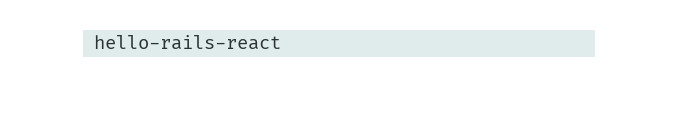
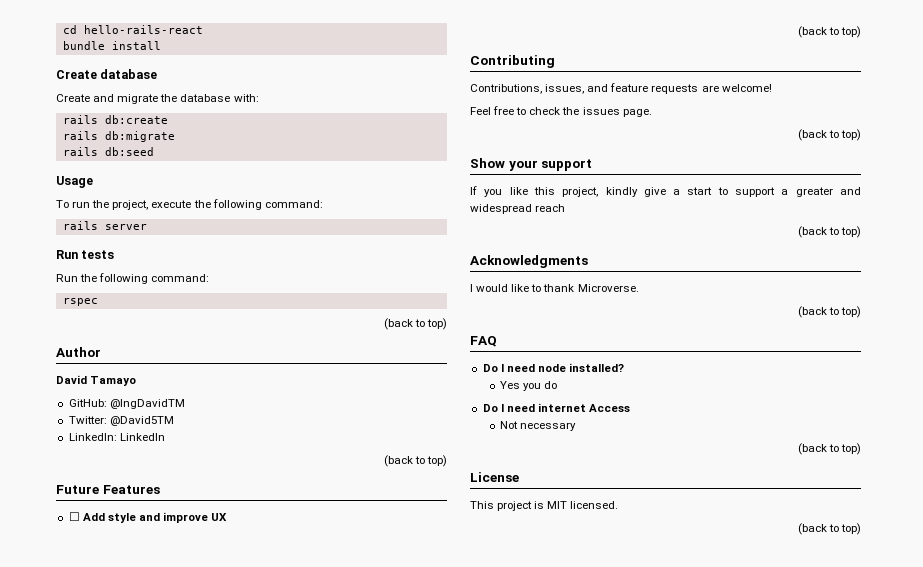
- hello-rails-react
+ cd hello-rails-react
+ bundle install
+ Create database
+ Create and migrate the database with:
+ rails db:create
+ rails db:migrate
+ rails db:seed
+ Usage
+ To run the project, execute the following command:
+ rails server
+ Run tests
+ Run the following command:
+ rspec
+ (back to top)
+ Author
+ David Tamayo
+ GitHub: @IngDavidTM
+ Twitter: @David5TM
+ LinkedIn: LinkedIn
+ (back to top)
+ Future Features
+ ☐ Add style and improve UX
+ (back to top)
+ Contributing
+ Contributions, issues, and feature requests are welcome!
+ Feel free to check the issues page.
+ (back to top)
+ Show your support
+ If you like this project, kindly give a start to support a greater and widespread reach
+ (back to top)
+ Acknowledgments
+ I would like to thank Microverse.
+ (back to top)
+ FAQ
+ Do I need node installed?
+ Yes you do
+ Do I need internet Access
+ Not necessary
+ (back to top)
+ License
+ This project is MIT licensed.
+ (back to top)

